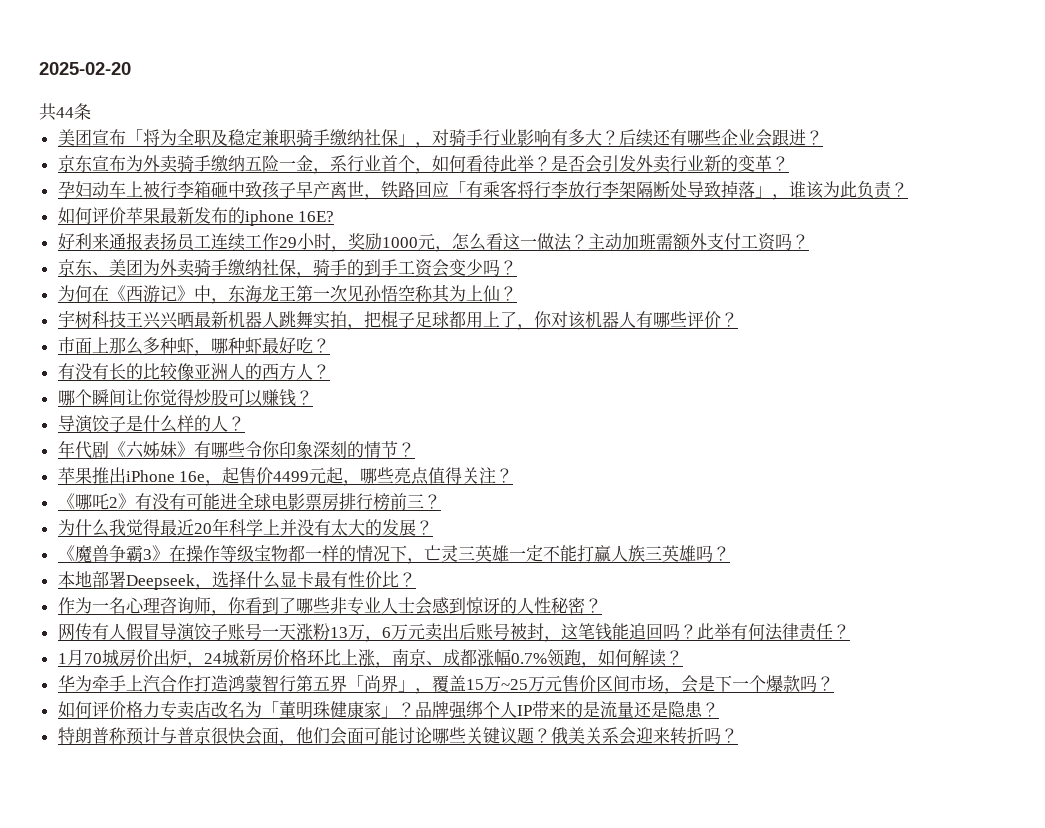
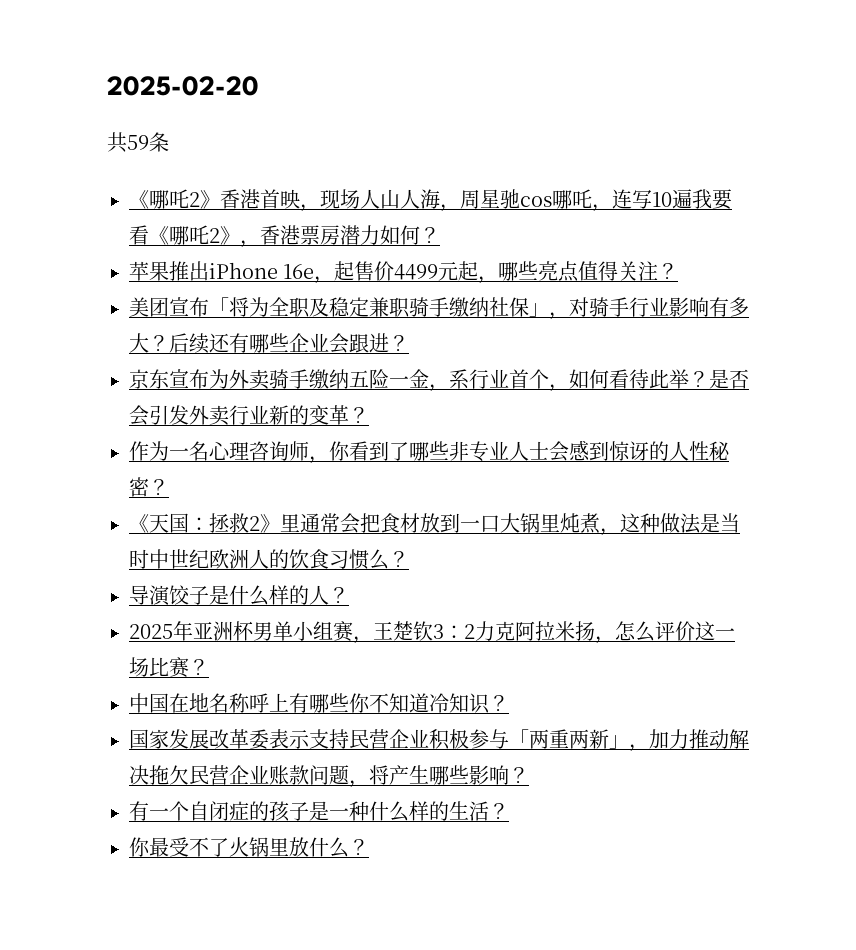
- 共44条
+ 共59条
+ 《哪吒2》香港首映，现场人山人海，周星驰cos哪吒，连写10遍我要看《哪吒2》，香港票房潜力如何？
+ 苹果推出iPhone 16e，起售价4499元起，哪些亮点值得关注？
- 孕妇动车上被行李箱砸中致孩子早产离世，铁路回应「有乘客将行李放行李架隔断处导致掉落」，谁该为此负责？
- 如何评价苹果最新发布的iphone 16E?
- 好利来通报表扬员工连续工作29小时，奖励1000元，怎么看这一做法？主动加班需额外支付工资吗？
- 京东、美团为外卖骑手缴纳社保，骑手的到手工资会变少吗？
- 为何在《西游记》中，东海龙王第一次见孙悟空称其为上仙？
- 宇树科技王兴兴晒最新机器人跳舞实拍，把棍子足球都用上了，你对该机器人有哪些评价？
- 市面上那么多种虾，哪种虾最好吃？
- 有没有长的比较像亚洲人的西方人？
- 哪个瞬间让你觉得炒股可以赚钱？
- 导演饺子是什么样的人？
- 年代剧《六姊妹》有哪些令你印象深刻的情节？
- 苹果推出iPhone 16e，起售价4499元起，哪些亮点值得关注？
- 《哪吒2》有没有可能进全球电影票房排行榜前三？
- 为什么我觉得最近20年科学上并没有太大的发展？
- 《魔兽争霸3》在操作等级宝物都一样的情况下，亡灵三英雄一定不能打赢人族三英雄吗？
- 本地部署Deepseek，选择什么显卡最有性价比？
- 网传有人假冒导演饺子账号一天涨粉13万，6万元卖出后账号被封，这笔钱能追回吗？此举有何法律责任？
- 1月70城房价出炉，24城新房价格环比上涨，南京、成都涨幅0.7%领跑，如何解读？
- 华为牵手上汽合作打造鸿蒙智行第五界「尚界」，覆盖15万~25万元售价区间市场，会是下一个爆款吗？
- 如何评价格力专卖店改名为「董明珠健康家」？品牌强绑个人IP带来的是流量还是隐患？
- 特朗普称预计与普京很快会面，他们会面可能讨论哪些关键议题？俄美关系会迎来转折吗？
+ 《天国：拯救2》里通常会把食材放到一口大锅里炖煮，这种做法是当时中世纪欧洲人的饮食习惯么？
+ 导演饺子是什么样的人？
+ 2025年亚洲杯男单小组赛，王楚钦3：2力克阿拉米扬，怎么评价这一场比赛？
+ 中国在地名称呼上有哪些你不知道冷知识？
+ 国家发展改革委表示支持民营企业积极参与「两重两新」，加力推动解决拖欠民营企业账款问题，将产生哪些影响？
+ 有一个自闭症的孩子是一种什么样的生活？
+ 你最受不了火锅里放什么？

